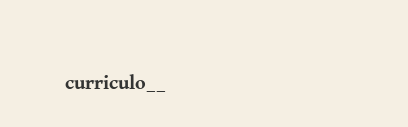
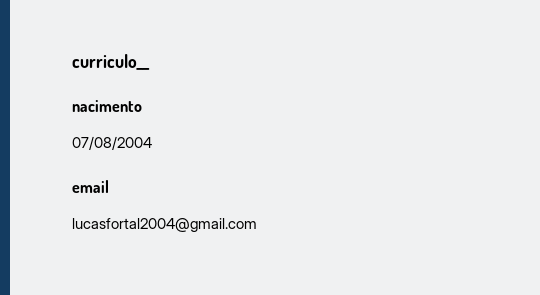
+ nacimento
+ 07/08/2004
+ email
+ lucasfortal2004@gmail.com

